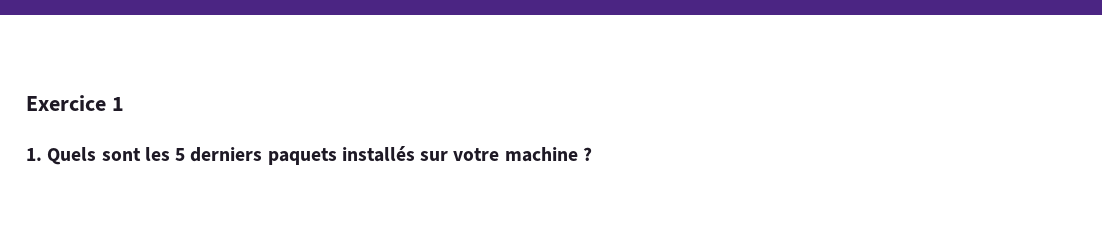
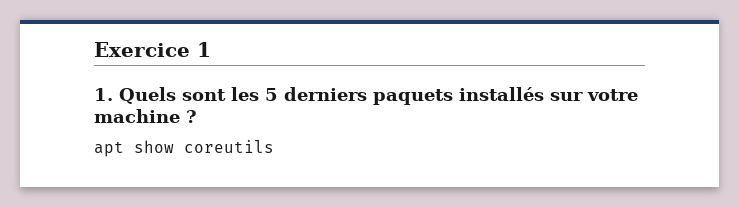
+ apt show coreutils

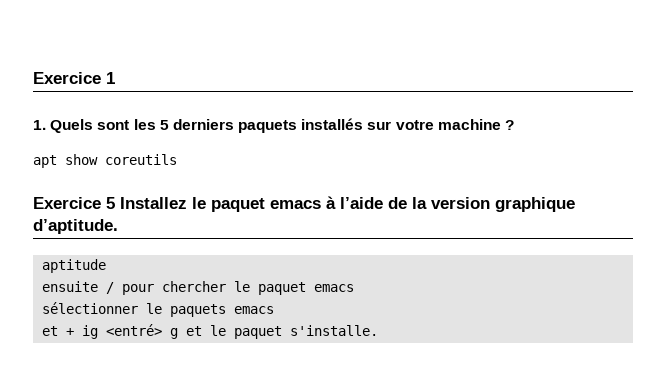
+ Exercice 5 Installez le paquet emacs à l’aide de la version graphique d’aptitude.
+ aptitude
+ ensuite / pour chercher le paquet emacs
+ sélectionner le paquets emacs
+ et + ig <entré> g et le paquet s'installe.

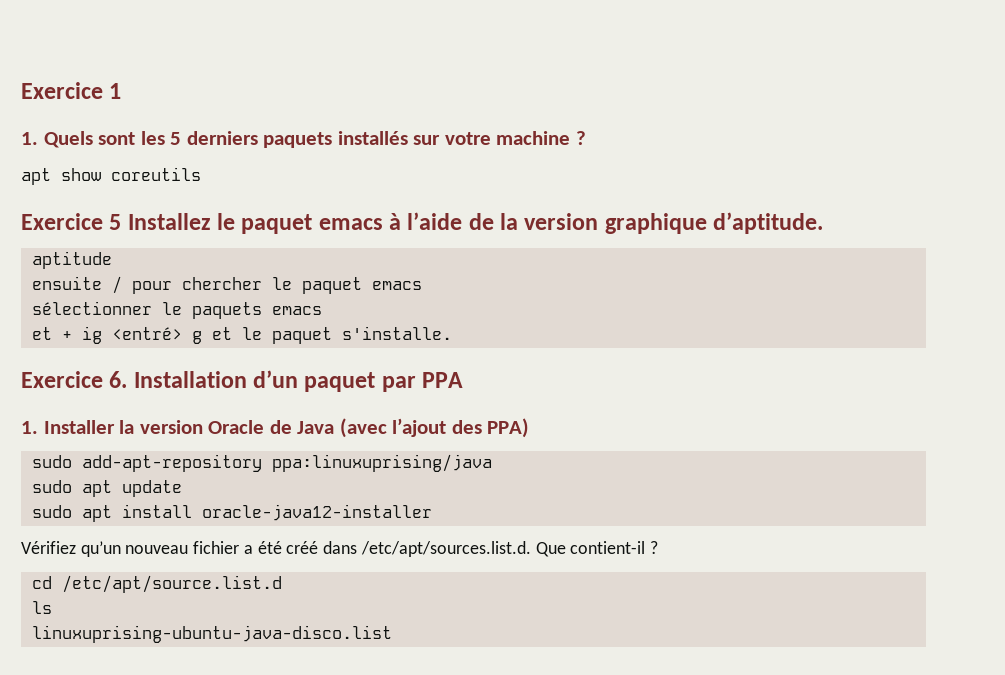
+ Exercice 6. Installation d’un paquet par PPA
+ 1. Installer la version Oracle de Java (avec l’ajout des PPA)
+ sudo add-apt-repository ppa:linuxuprising/java
+ sudo apt update
+ sudo apt install oracle-java12-installer
+ Vérifiez qu’un nouveau fichier a été créé dans /etc/apt/sources.list.d. Que contient-il ?
+ cd /etc/apt/source.list.d
+ ls
+ linuxuprising-ubuntu-java-disco.list

